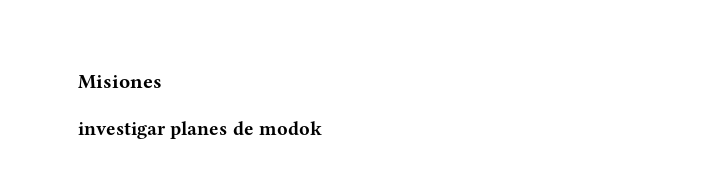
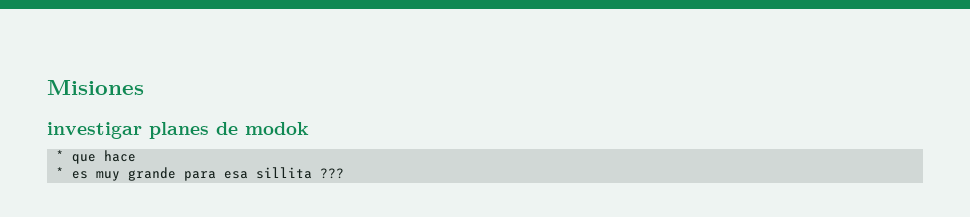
+ * que hace
+ * es muy grande para esa sillita ???

